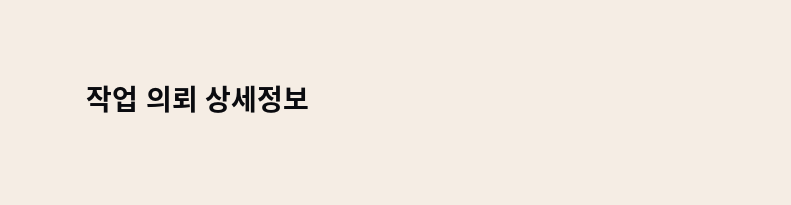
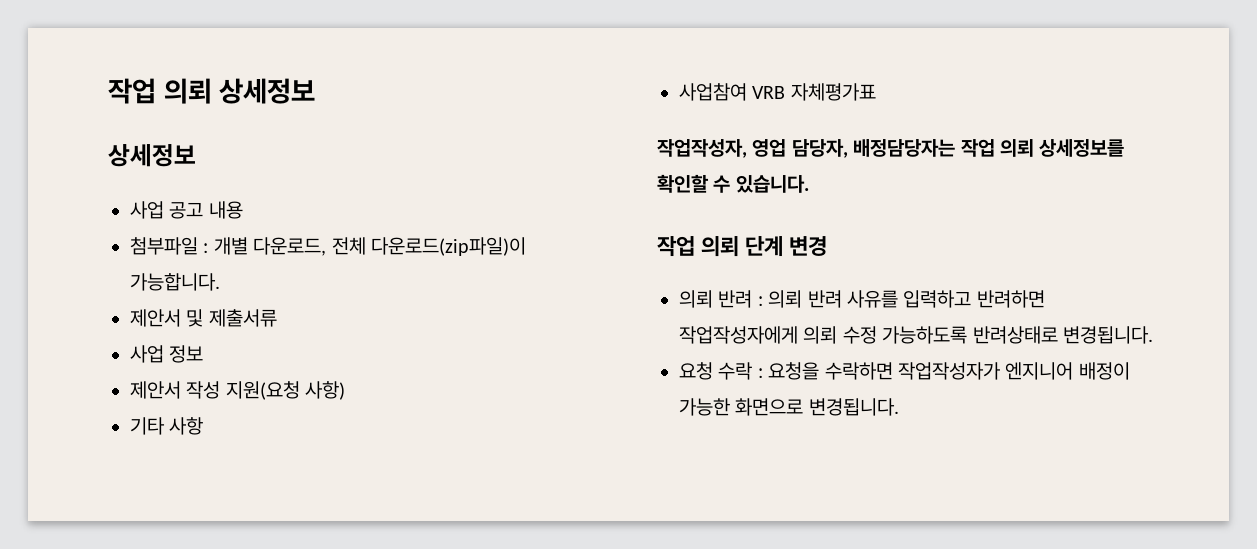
  작업 의뢰 상세정보
+ 상세정보
+ 사업 공고 내용
+ 첨부파일 : 개별 다운로드, 전체 다운로드(zip파일)이 가능합니다.
+ 제안서 및 제출서류
+ 사업 정보
+ 제안서 작성 지원(요청 사항)
+ 기타 사항
+ 사업참여 VRB 자체평가표
+ 작업작성자, 영업 담당자, 배정담당자는 작업 의뢰 상세정보를 확인할 수 있습니다.
+ 작업 의뢰 단계 변경
+ 의뢰 반려 : 의뢰 반려 사유를 입력하고 반려하면 작업작성자에게 의뢰 수정 가능하도록 반려상태로 변경됩니다.
+ 요청 수락 : 요청을 수락하면 작업작성자가 엔지니어 배정이 가능한 화면으로 변경됩니다.

